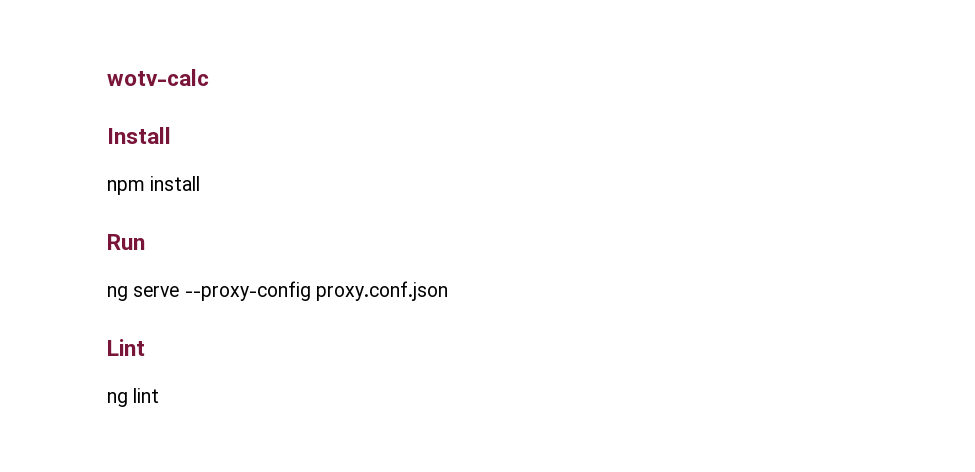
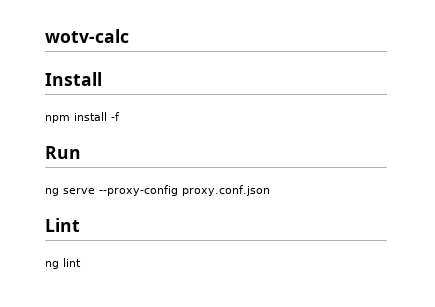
- npm install
+ npm install -f

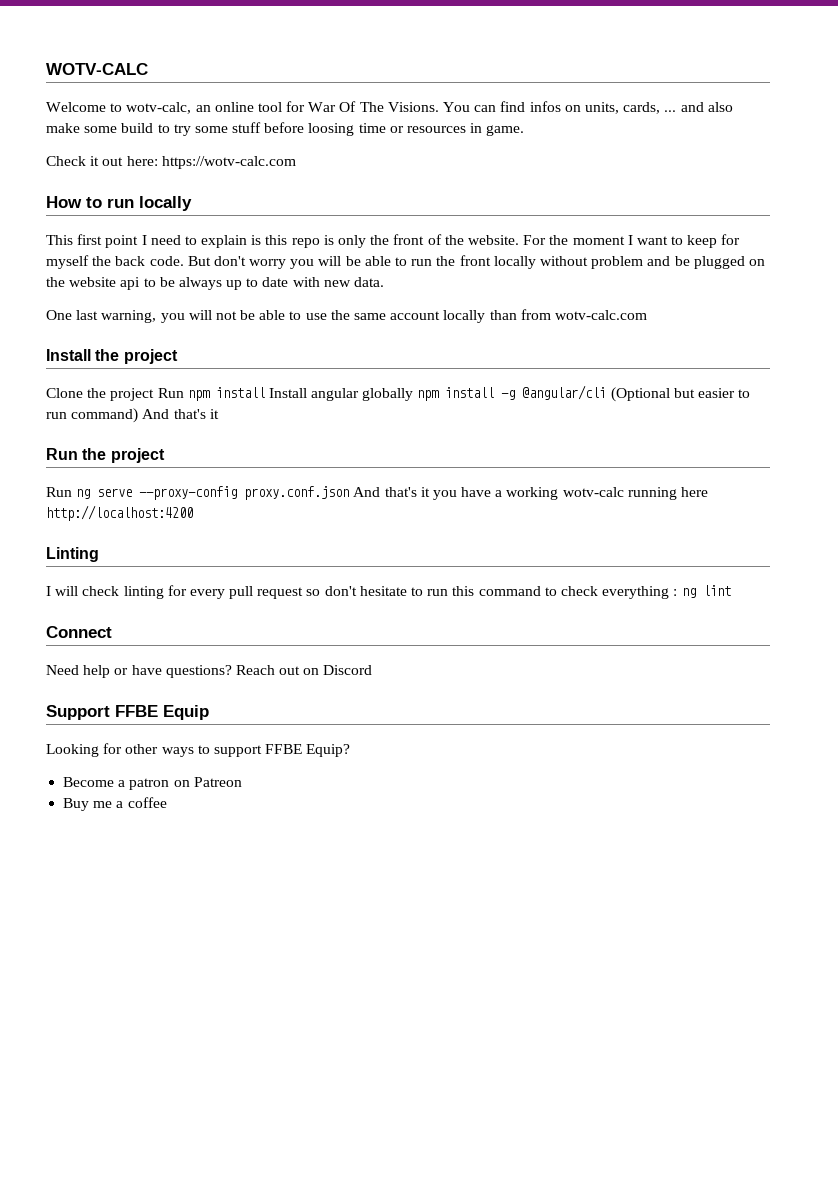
- wotv-calc
- Install
- npm install -f
- Run
- ng serve --proxy-config proxy.conf.json
- Lint
- ng lint
+ WOTV-CALC
+ Welcome to wotv-calc, an online tool for War Of The Visions. You can find infos on units, cards, ... and also make some build to try some stuff before loosing time or resources in game.
+ Check it out here: https://wotv-calc.com
+ How to run locally
+ This first point I need to explain is this repo is only the front of the website. For the moment I want to keep for myself the back code. But don't worry you will be able to run the front locally without problem and be plugged on the website api to be always up to date with new data.
+ One last warning, you will not be able to use the same account locally than from wotv-calc.com
+ Install the project
+ Clone the project Run npm install Install angular globally npm install -g @angular/cli (Optional but easier to run command) And that's it
+ Run the project
+ Run ng serve --proxy-config proxy.conf.json And that's it you have a working wotv-calc running here http://localhost:4200
+ Linting
+ I will check linting for every pull request so don't hesitate to run this command to check everything : ng lint
+ Connect
+ Need help or have questions? Reach out on Discord
+ Support FFBE Equip
+ Looking for other ways to support FFBE Equip?
+ Become a patron on Patreon
+ Buy me a coffee

